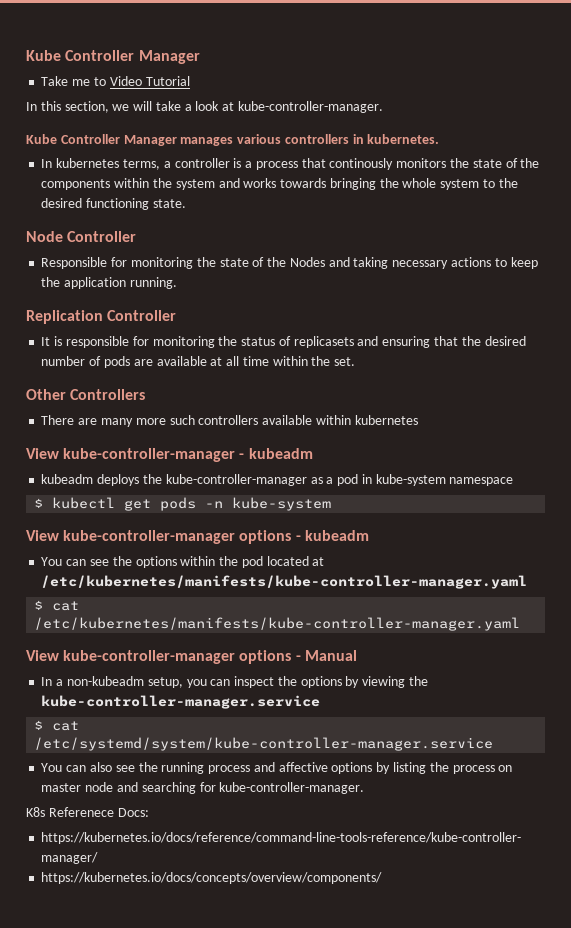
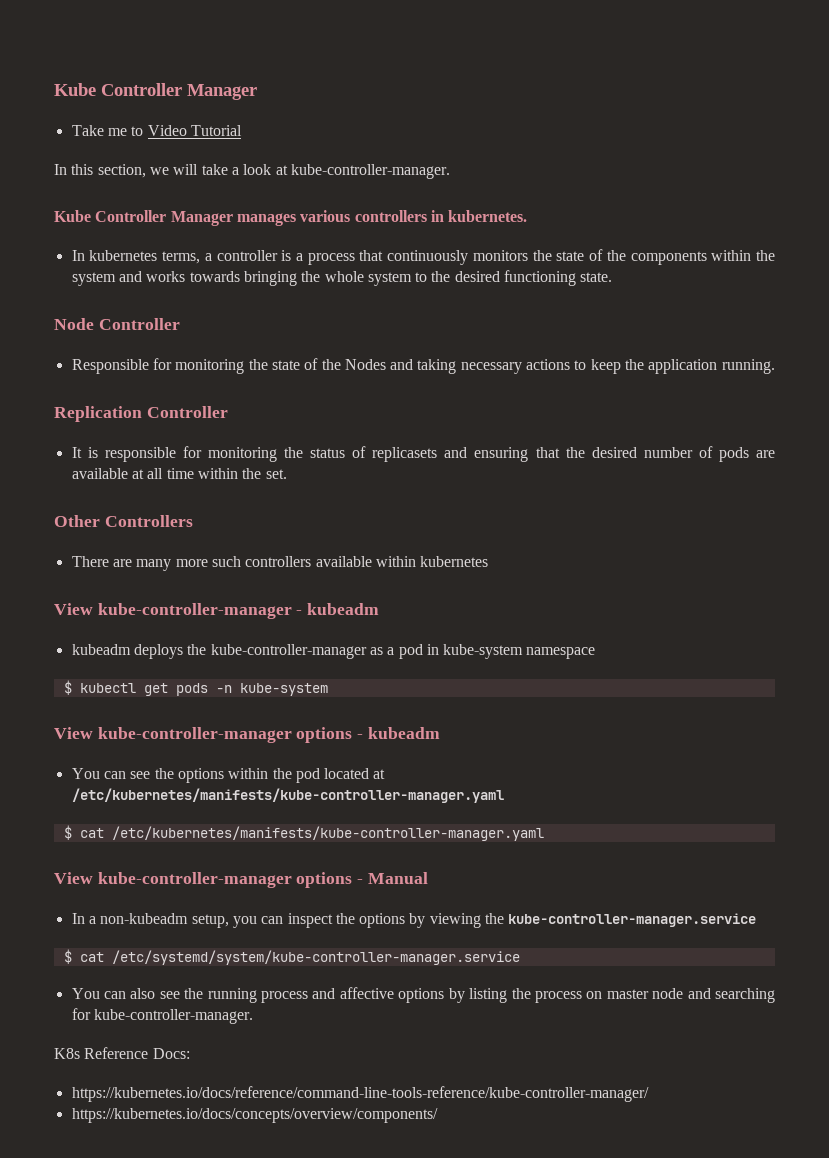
- In kubernetes terms, a controller is a process that continously monitors the state of the components within the system and works towards bringing the whole system to the desired functioning state.
+ In kubernetes terms, a controller is a process that continuously monitors the state of the components within the system and works towards bringing the whole system to the desired functioning state.
- K8s Referenece Docs:
+ K8s Reference Docs:

